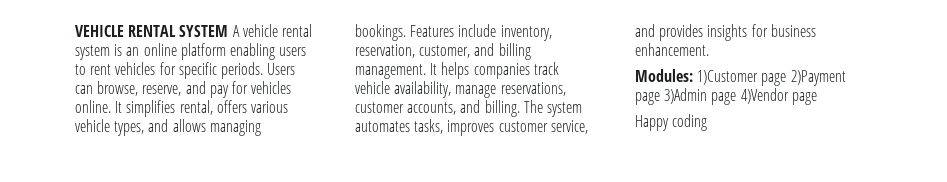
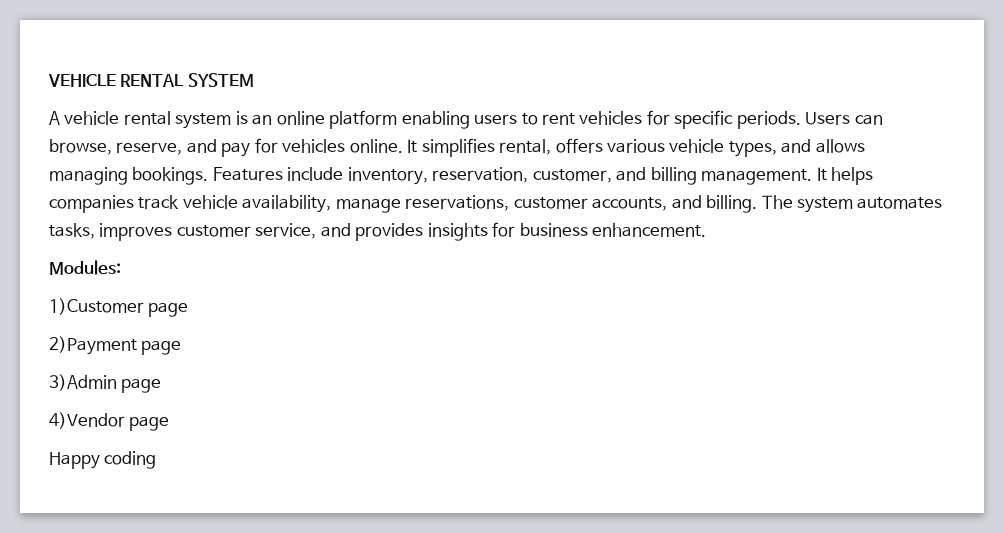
- VEHICLE RENTAL SYSTEM A vehicle rental system is an online platform enabling users to rent vehicles for specific periods.
+ VEHICLE RENTAL SYSTEM
+ A vehicle rental system is an online platform enabling users to rent vehicles for specific periods.
- Modules: 1)Customer page 2)Payment page 3)Admin page 4)Vendor page
+ Modules:
+ 1)Customer page
+ 2)Payment page
+ 3)Admin page
+ 4)Vendor page

